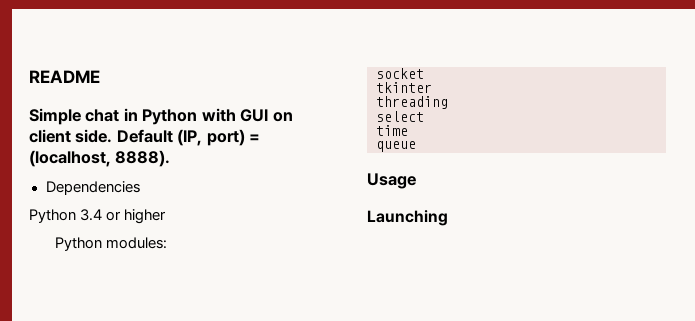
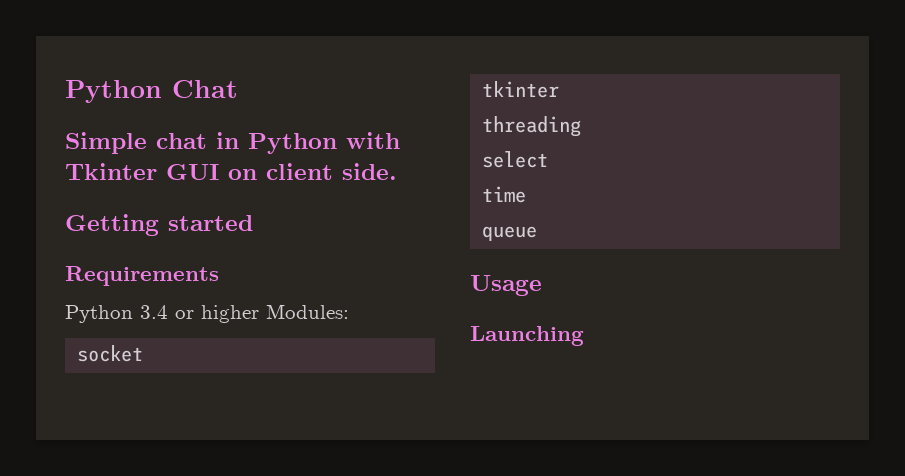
- README
+ Python Chat
- Simple chat in Python with GUI on client side. Default (IP, port) = (localhost, 8888).
- Dependencies
+ Simple chat in Python with Tkinter GUI on client side.
+ Getting started
+ Requirements
- Python 3.4 or higher
- Python modules:
+ Python 3.4 or higher Modules:

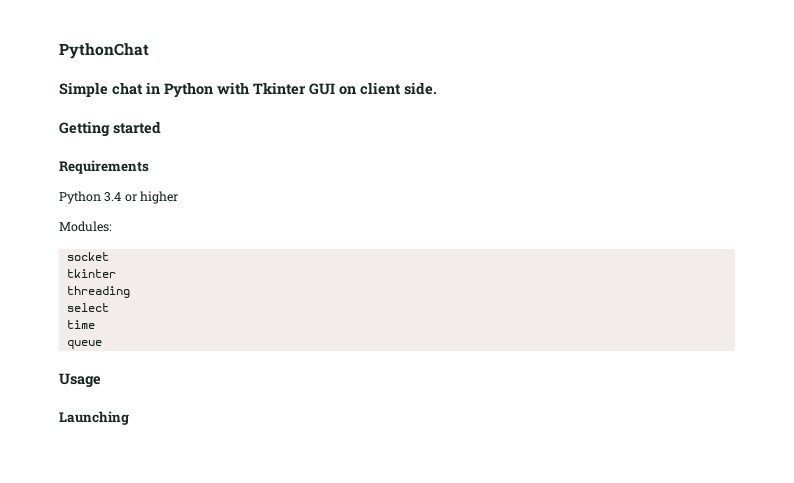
- Python Chat
+ PythonChat
- Python 3.4 or higher Modules:
+ Python 3.4 or higher
+ Modules:

